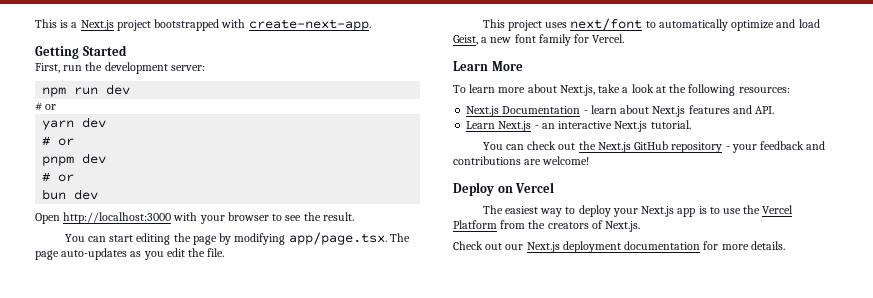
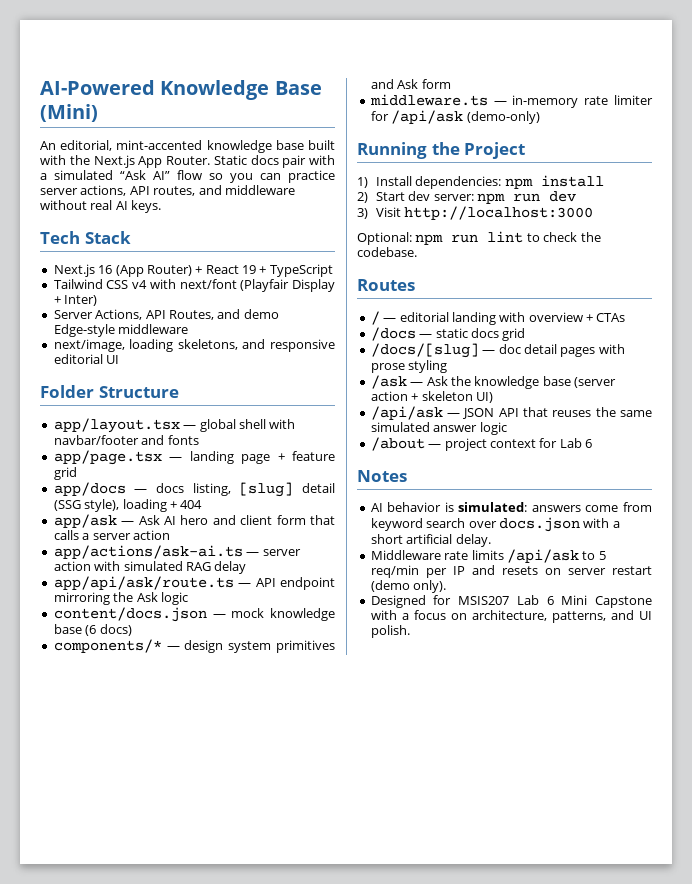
- This is a Next.js project bootstrapped with create-next-app.
- Getting Started
- First, run the development server:
- npm run dev
- # or
- yarn dev
- # or
- pnpm dev
- # or
- bun dev
- Open http://localhost:3000 with your browser to see the result.
- You can start editing the page by modifying app/page.tsx. The page auto-updates as you edit the file.
- This project uses next/font to automatically optimize and load Geist, a new font family for Vercel.
- Learn More
- To learn more about Next.js, take a look at the following resources:
- Next.js Documentation - learn about Next.js features and API.
- Learn Next.js - an interactive Next.js tutorial.
- You can check out the Next.js GitHub repository - your feedback and contributions are welcome!
- Deploy on Vercel
- The easiest way to deploy your Next.js app is to use the Vercel Platform from the creators of Next.js.
- Check out our Next.js deployment documentation for more details.
+ AI-Powered Knowledge Base (Mini)
+ An editorial, mint-accented knowledge base built with the Next.js App Router. Static docs pair with a simulated “Ask AI” flow so you can practice server actions, API routes, and middleware without real AI keys.
+ Tech Stack
+ Next.js 16 (App Router) + React 19 + TypeScript
+ Tailwind CSS v4 with next/font (Playfair Display + Inter)
+ Server Actions, API Routes, and demo Edge-style middleware
+ next/image, loading skeletons, and responsive editorial UI
+ Folder Structure
+ app/layout.tsx — global shell with navbar/footer and fonts
+ app/page.tsx — landing page + feature grid
+ app/docs — docs listing, [slug] detail (SSG style), loading + 404
+ app/ask — Ask AI hero and client form that calls a server action
+ app/actions/ask-ai.ts — server action with simulated RAG delay
+ app/api/ask/route.ts — API endpoint mirroring the Ask logic
+ content/docs.json — mock knowledge base (6 docs)
+ components/* — design system primitives and Ask form
+ middleware.ts — in-memory rate limiter for /api/ask (demo-only)
+ Running the Project
+ 1) Install dependencies: npm install
+ 2) Start dev server: npm run dev
+ 3) Visit http://localhost:3000
+ Optional: npm run lint to check the codebase.
+ Routes
+ / — editorial landing with overview + CTAs
+ /docs — static docs grid
+ /docs/[slug] — doc detail pages with prose styling
+ /ask — Ask the knowledge base (server action + skeleton UI)
+ /api/ask — JSON API that reuses the same simulated answer logic
+ /about — project context for Lab 6
+ Notes
+ AI behavior is simulated: answers come from keyword search over docs.json with a short artificial delay.
+ Middleware rate limits /api/ask to 5 req/min per IP and resets on server restart (demo only).
+ Designed for MSIS207 Lab 6 Mini Capstone with a focus on architecture, patterns, and UI polish.

